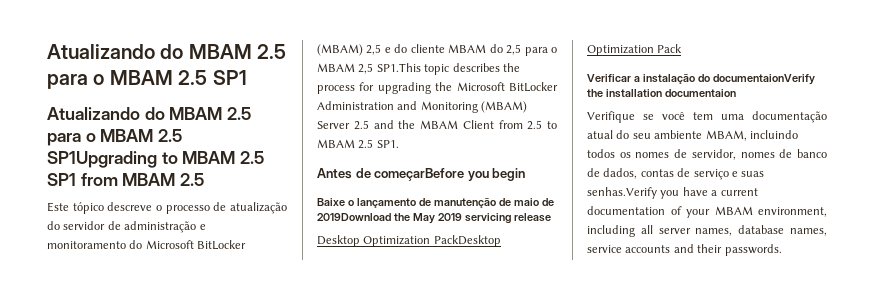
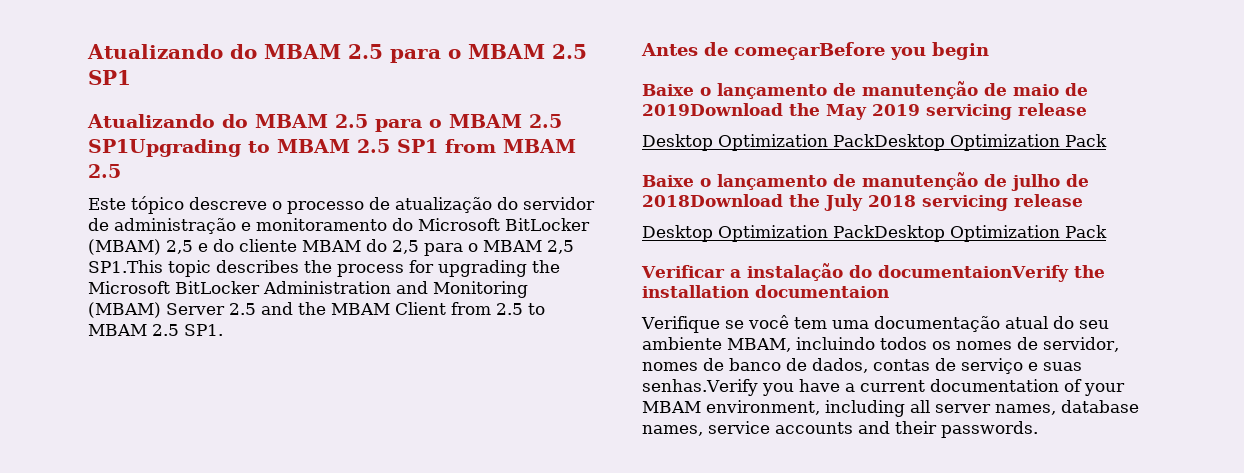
+ Baixe o lançamento de manutenção de julho de 2018Download the July 2018 servicing release
+ Desktop Optimization PackDesktop Optimization Pack

